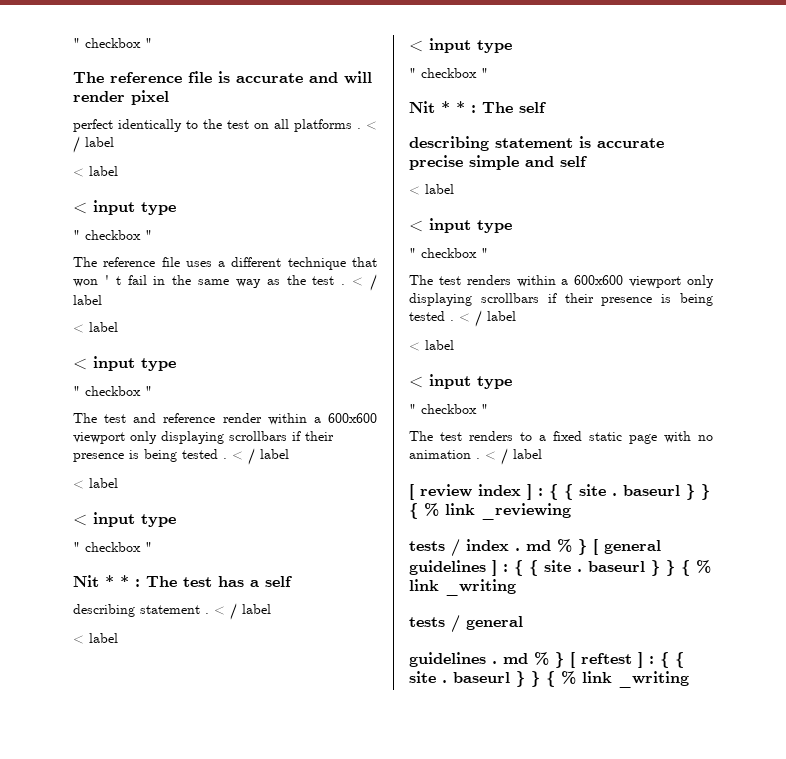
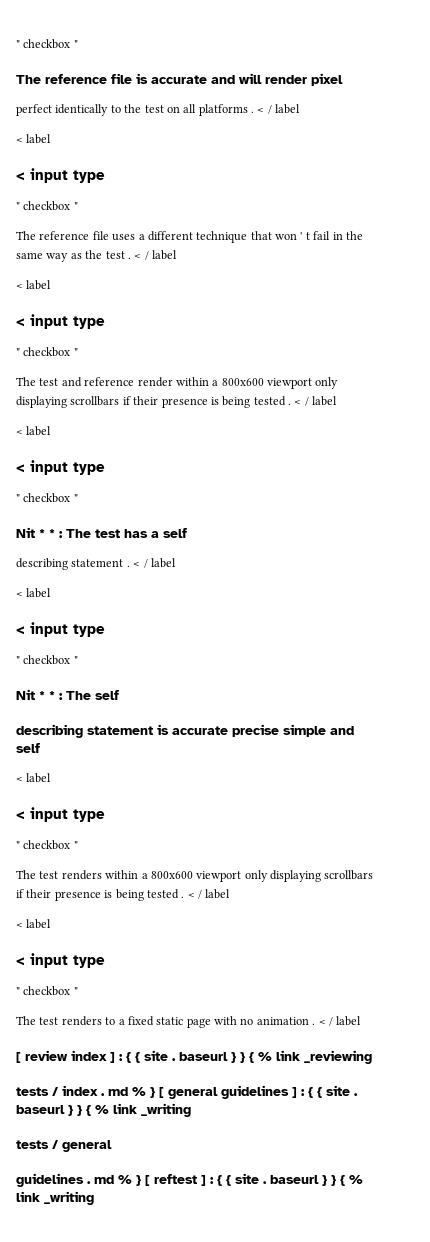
- The test and reference render within a 600x600 viewport only displaying scrollbars if their presence is being tested .
+ The test and reference render within a 800x600 viewport only displaying scrollbars if their presence is being tested .
- The test renders within a 600x600 viewport only displaying scrollbars if their presence is being tested .
+ The test renders within a 800x600 viewport only displaying scrollbars if their presence is being tested .

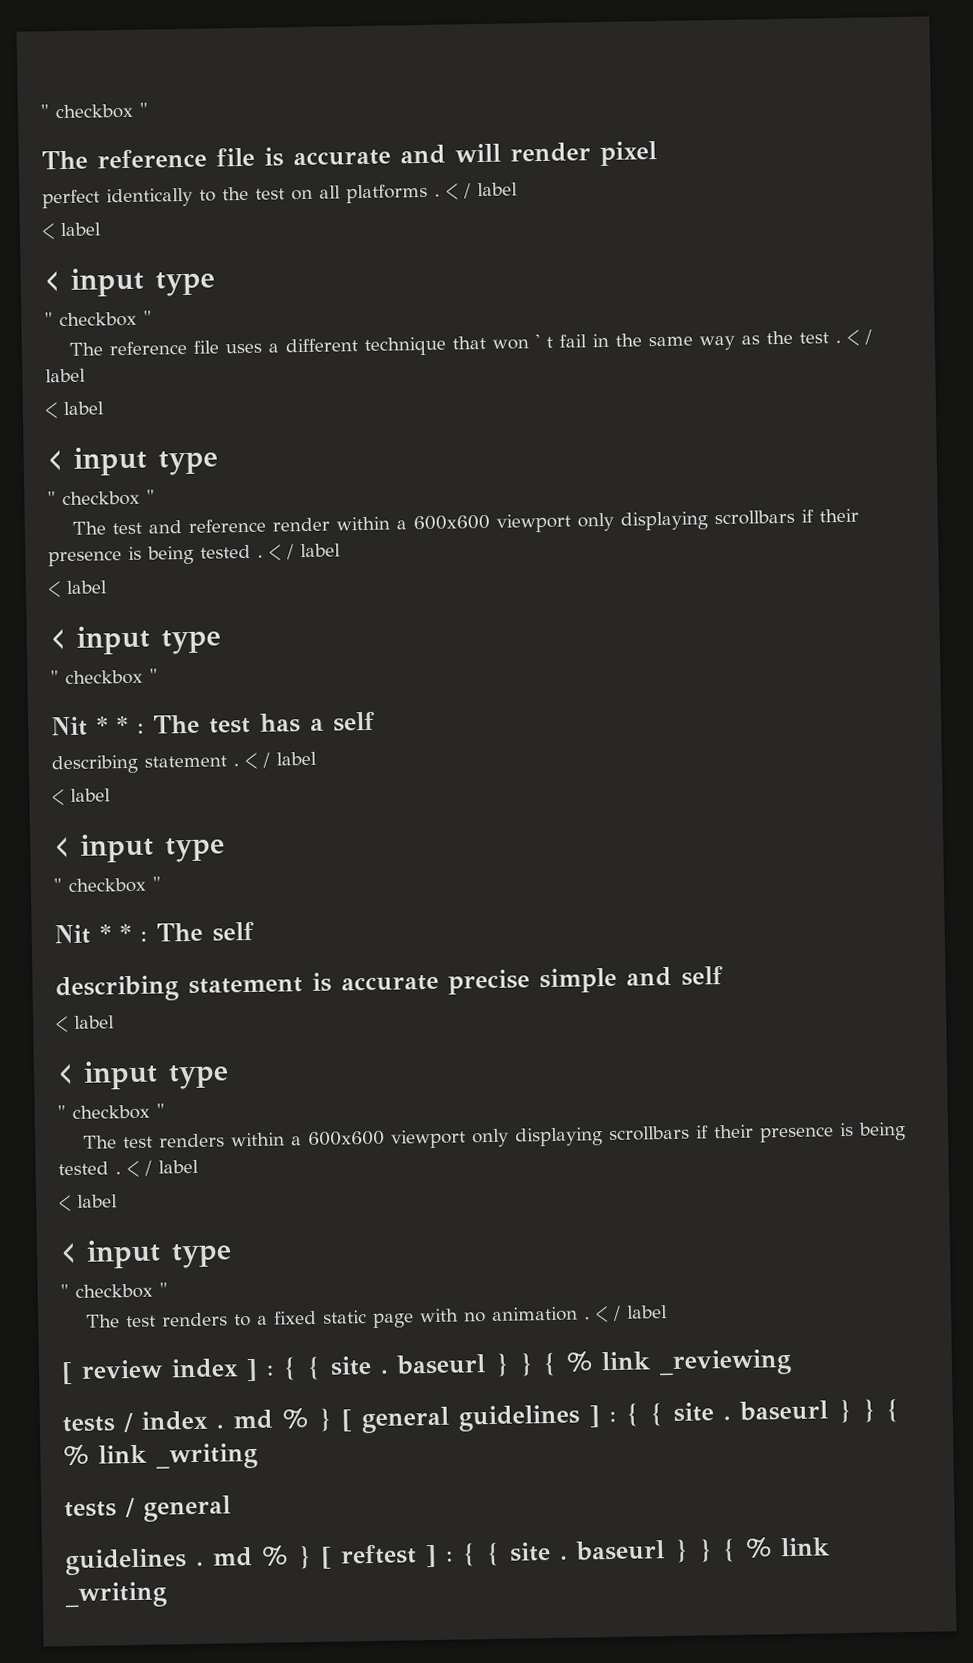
- The test and reference render within a 800x600 viewport only displaying scrollbars if their presence is being tested .
+ The test and reference render within a 600x600 viewport only displaying scrollbars if their presence is being tested .
- The test renders within a 800x600 viewport only displaying scrollbars if their presence is being tested .
+ The test renders within a 600x600 viewport only displaying scrollbars if their presence is being tested .

